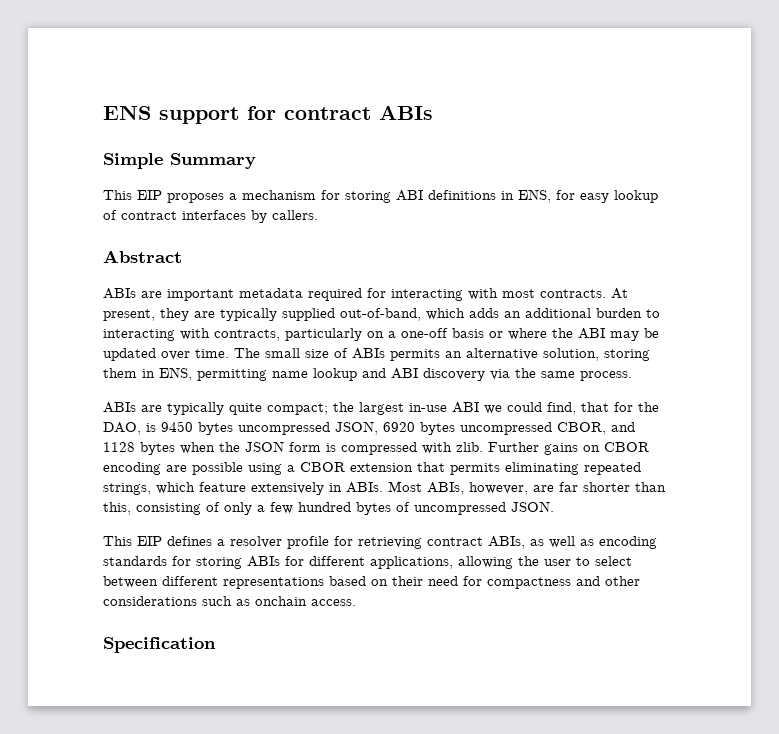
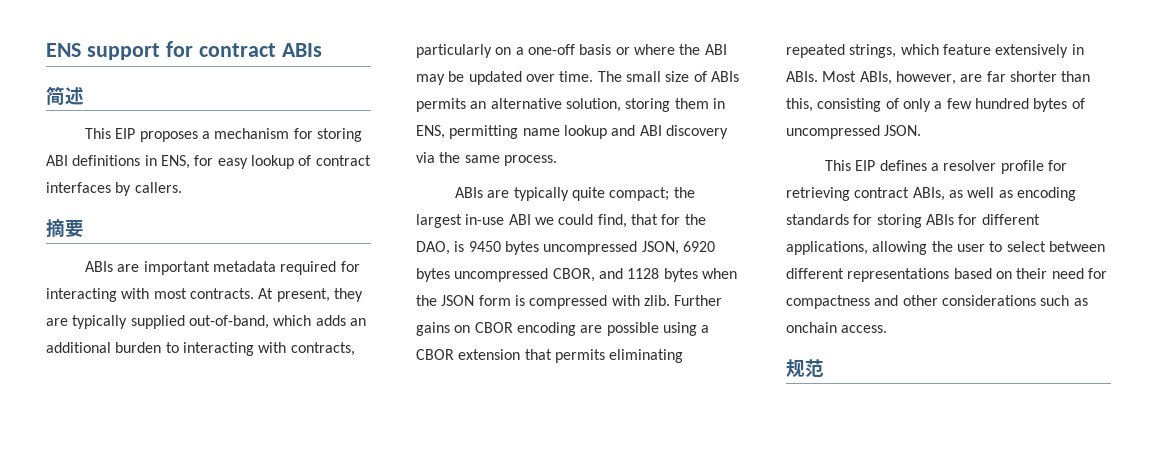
- Simple Summary
+ 简述
- Abstract
+ 摘要
- Specification
+ 规范

